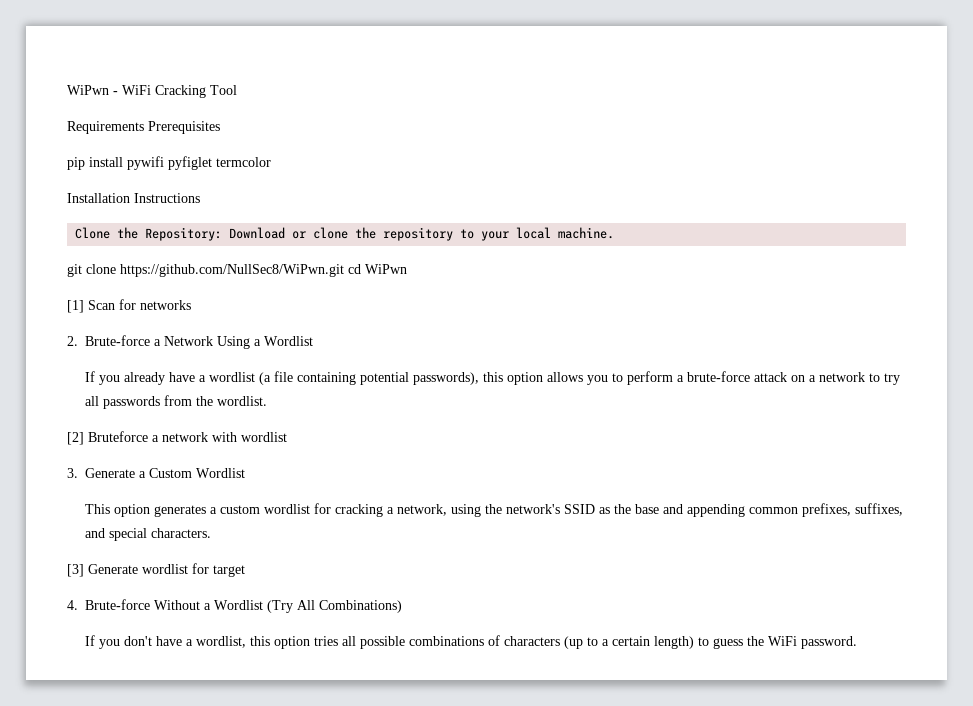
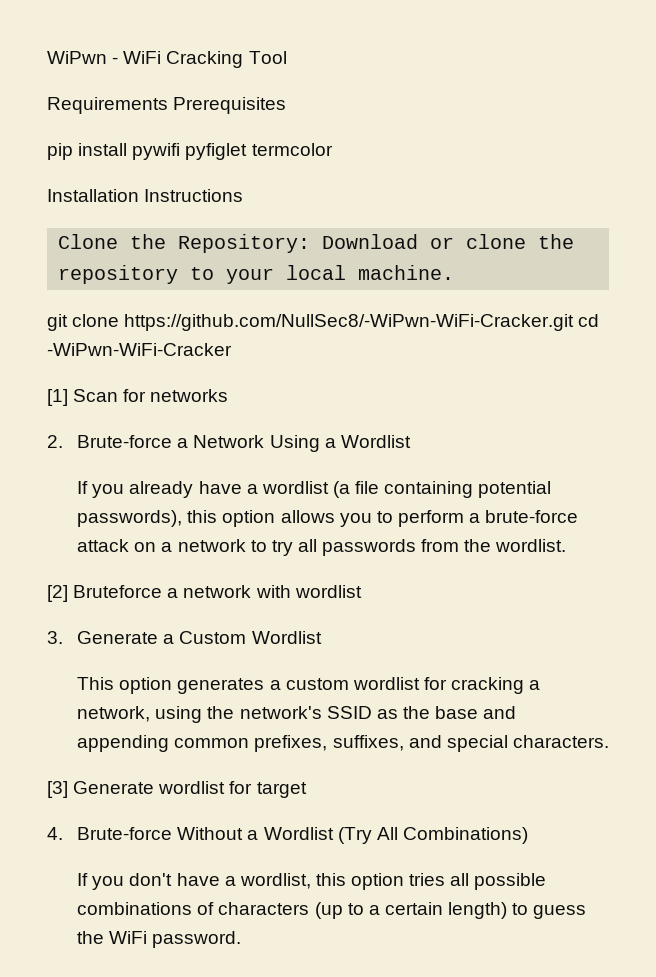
- git clone https://github.com/NullSec8/WiPwn.git cd WiPwn
+ git clone https://github.com/NullSec8/-WiPwn-WiFi-Cracker.git cd -WiPwn-WiFi-Cracker

